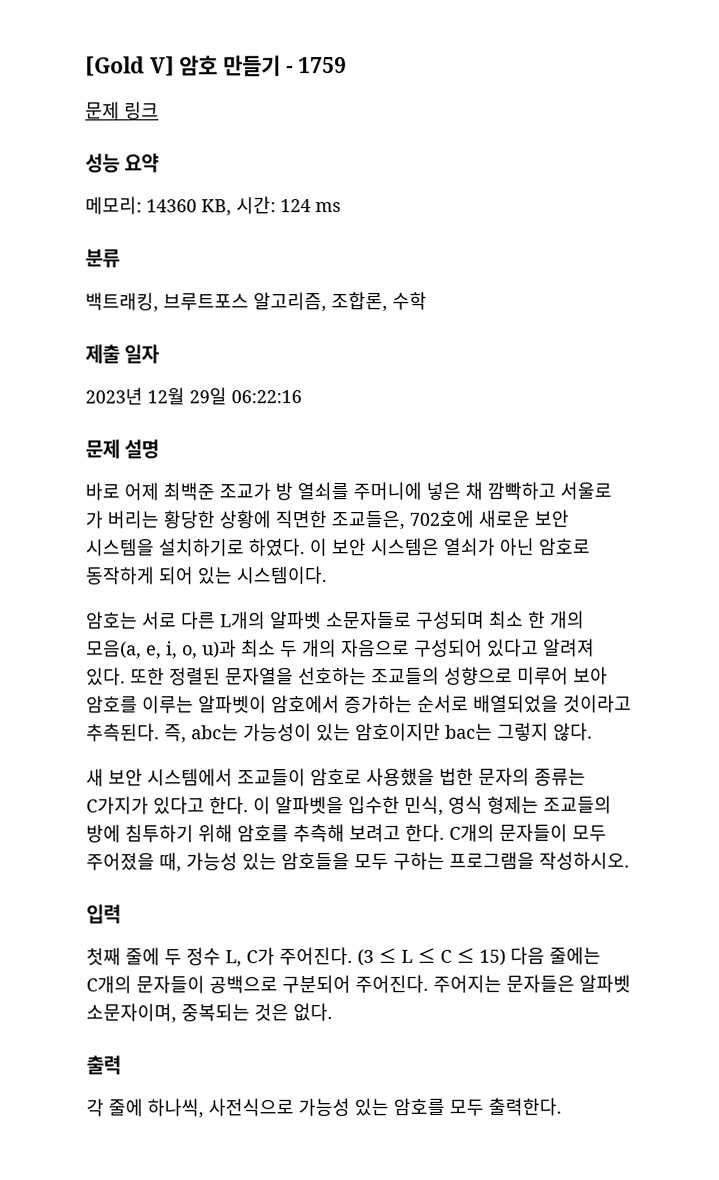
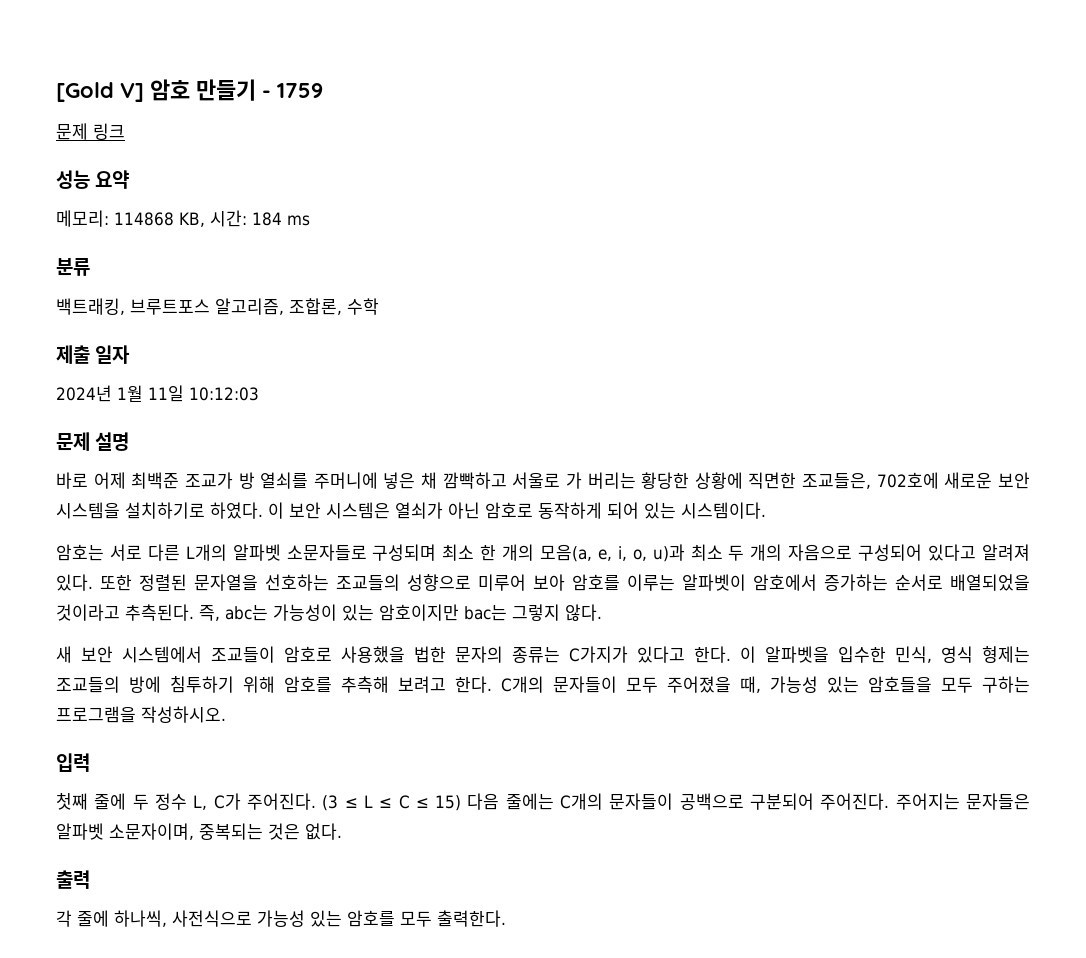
- 메모리: 14360 KB, 시간: 124 ms
+ 메모리: 114868 KB, 시간: 184 ms
- 2023년 12월 29일 06:22:16
+ 2024년 1월 11일 10:12:03

